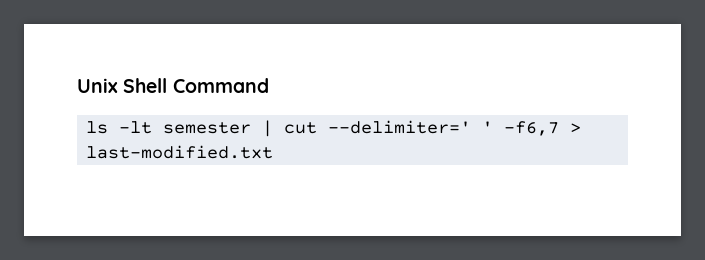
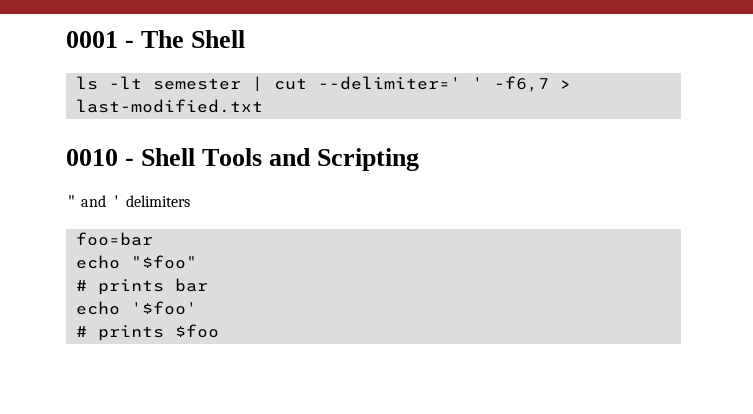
- Unix Shell Command
+ 0001 - The Shell
+ 0010 - Shell Tools and Scripting
+ " and ' delimiters
+ foo=bar
+ echo "$foo"
+ # prints bar
+ echo '$foo'
+ # prints $foo

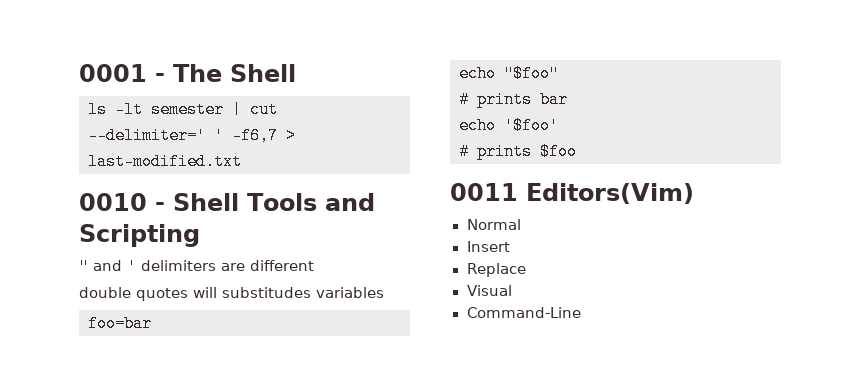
- " and ' delimiters
+ " and ' delimiters are different
+ double quotes will substitudes variables
+ 0011 Editors(Vim)
+ Normal
+ Insert
+ Replace
+ Visual
+ Command-Line

